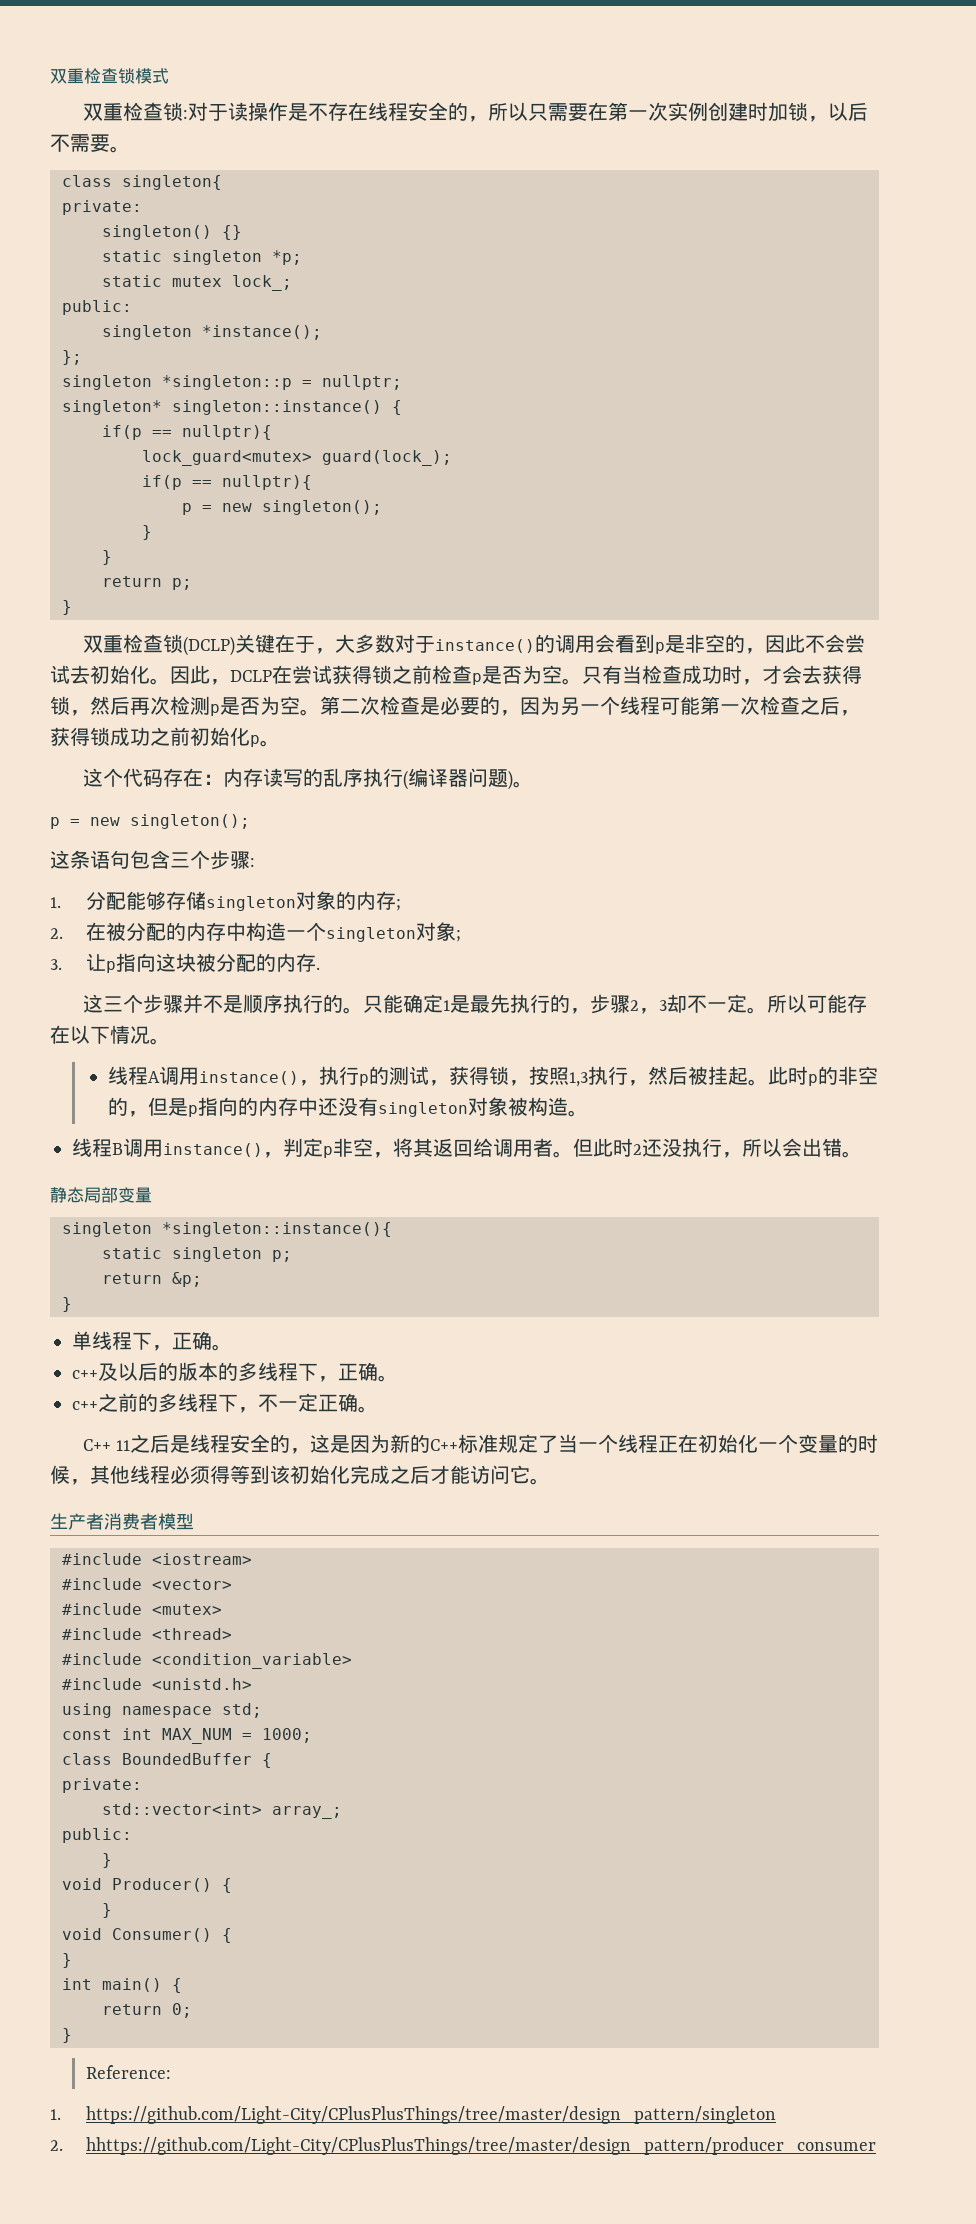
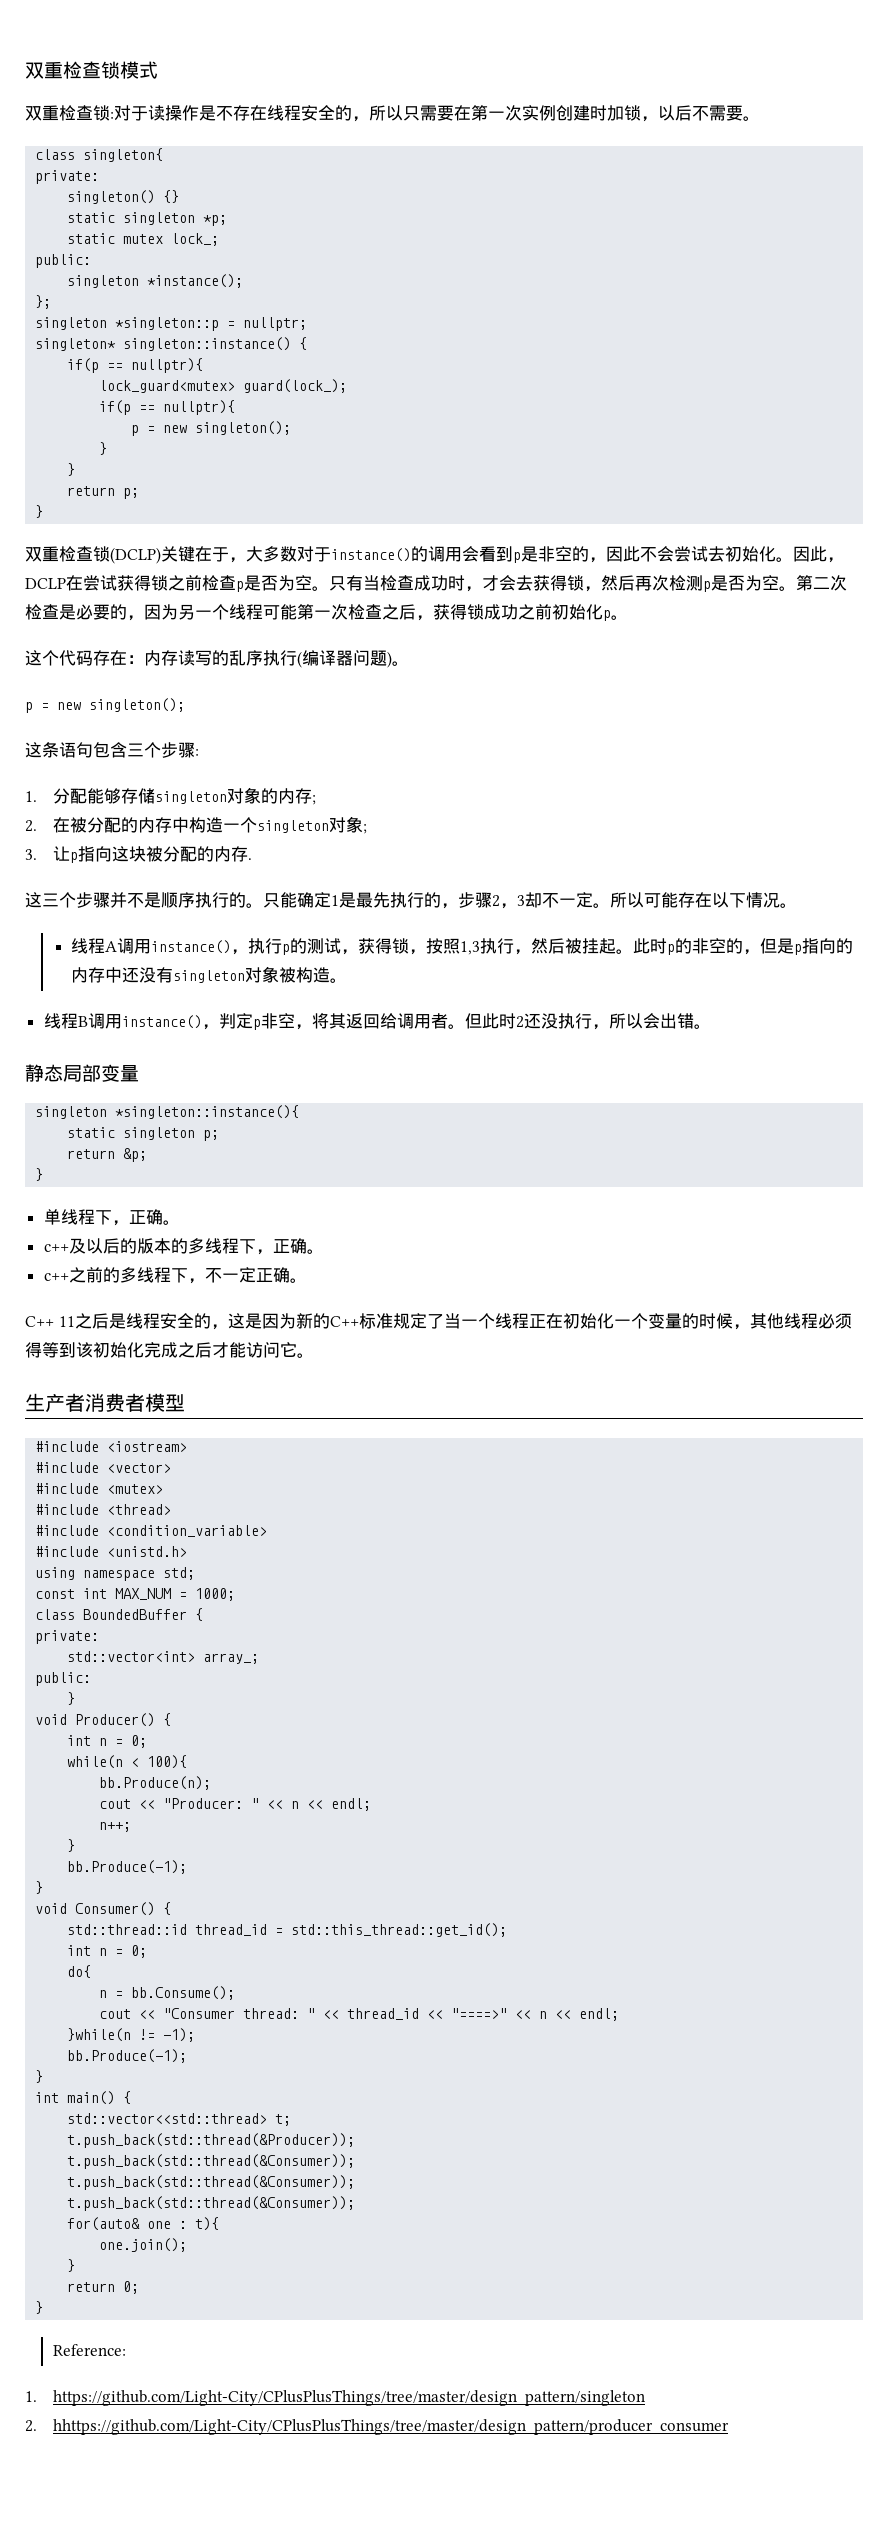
  void Producer() {
+ int n = 0;
+ while(n < 100){
+ bb.Produce(n);
+ cout << "Producer: " << n << endl;
+ n++;
+ }
+ bb.Produce(-1);
  }
  void Consumer() {
+ std::thread::id thread_id = std::this_thread::get_id();
+ int n = 0;
+ do{
+ n = bb.Consume();
+ cout << "Consumer thread: " << thread_id << "====>" << n << endl;
+ }while(n != -1);
+ bb.Produce(-1);
  }
  int main() {
+ std::vector<<std::thread> t;
+ t.push_back(std::thread(&Producer));
+ t.push_back(std::thread(&Consumer));
+ t.push_back(std::thread(&Consumer));
+ t.push_back(std::thread(&Consumer));
+ for(auto& one : t){
+ one.join();
+ }

